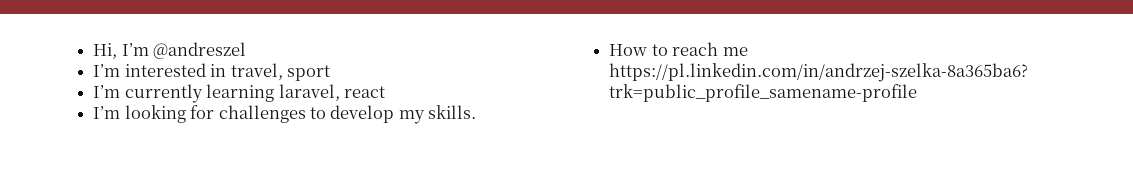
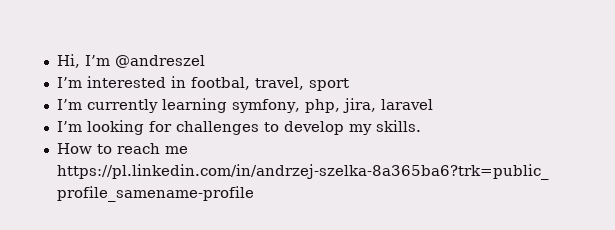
- I’m interested in travel, sport
+ I’m interested in footbal, travel, sport
- I’m currently learning laravel, react
+ I’m currently learning symfony, php, jira, laravel

